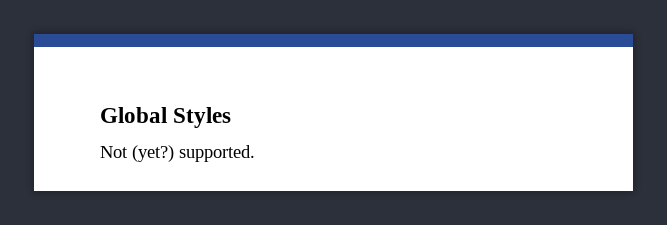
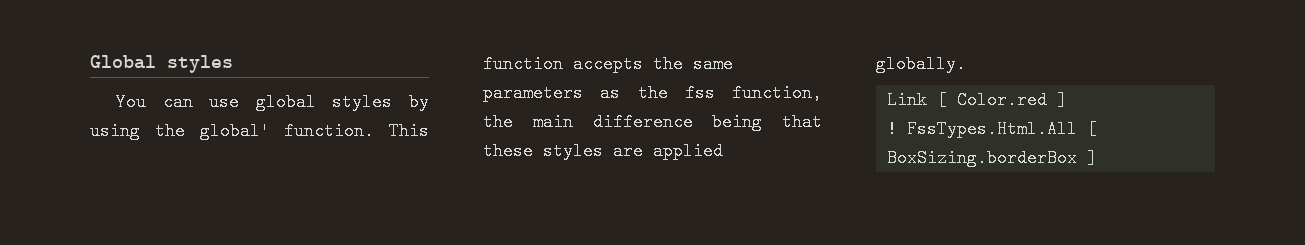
- Global Styles
- Not (yet?) supported.
+ Global styles
+ You can use global styles by using the global' function. This function accepts the same parameters as the fss function, the main difference being that these styles are applied globally.
+ Link [ Color.red ]
+ ! FssTypes.Html.All [ BoxSizing.borderBox ]

